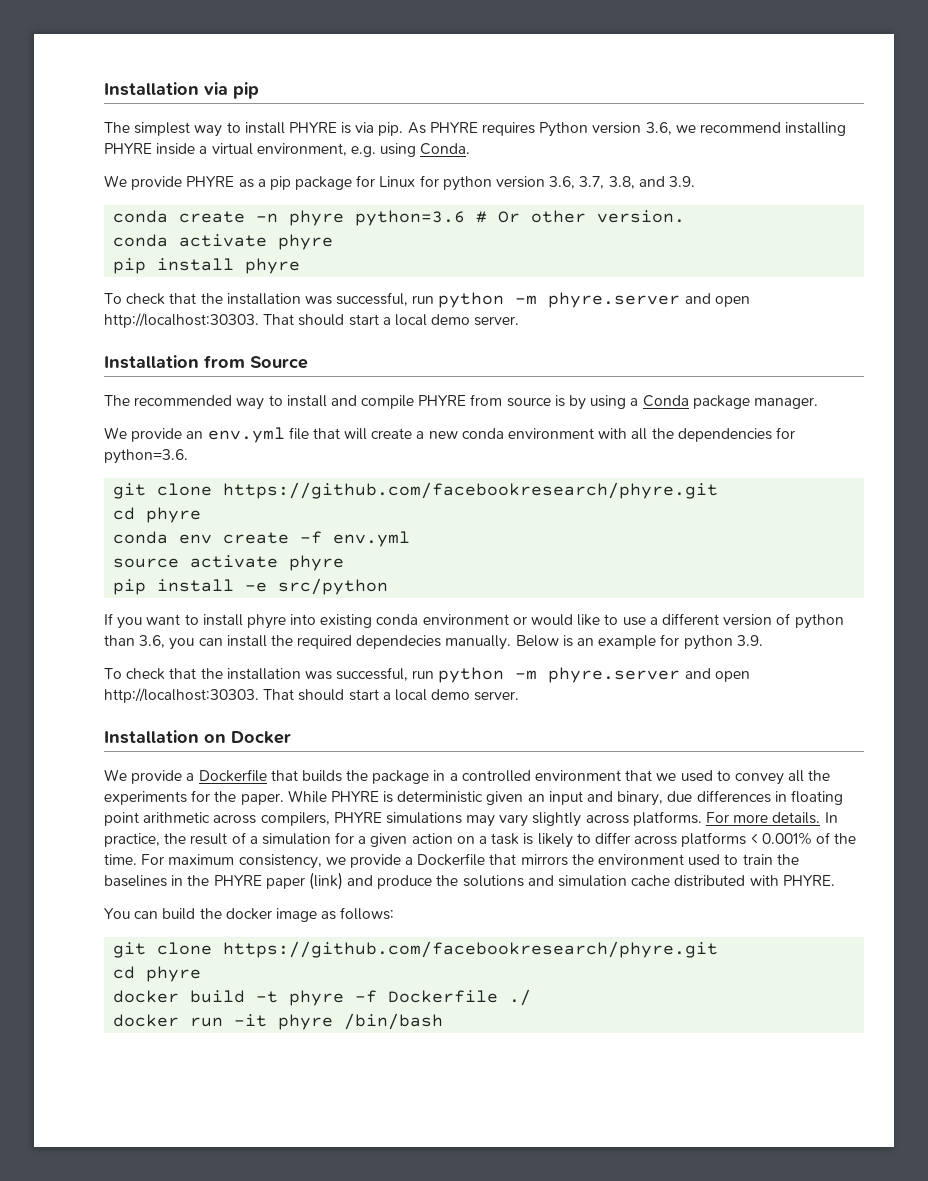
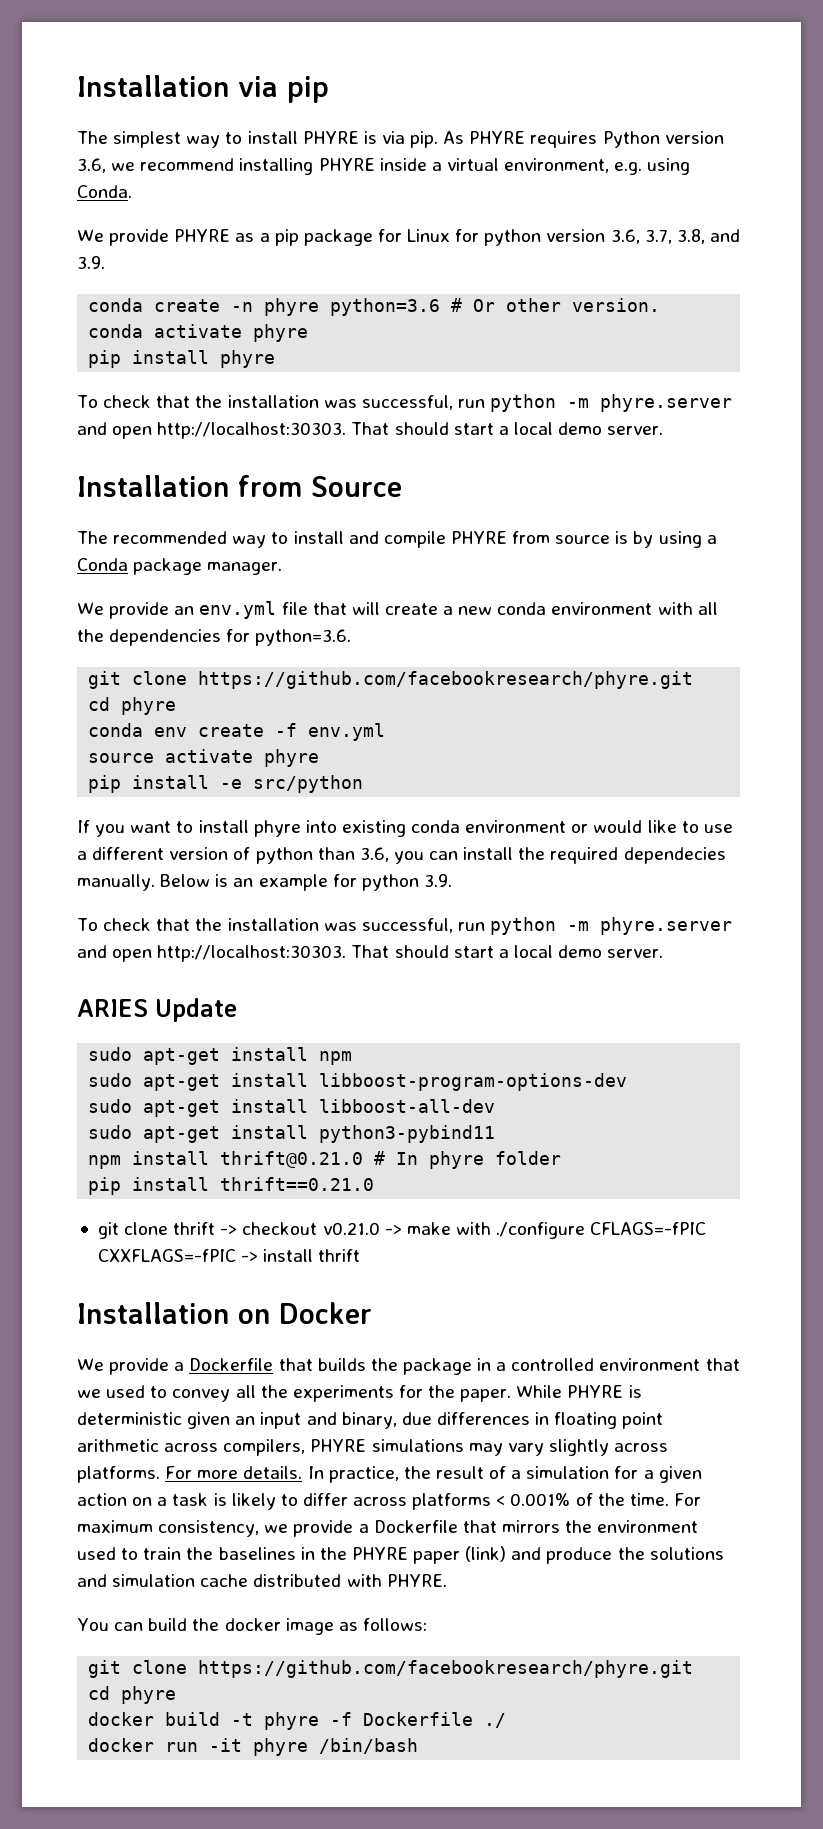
+ ARIES Update
+ sudo apt-get install npm
+ sudo apt-get install libboost-program-options-dev
+ sudo apt-get install libboost-all-dev
+ sudo apt-get install python3-pybind11
+ npm install thrift@0.21.0 # In phyre folder
+ pip install thrift==0.21.0
+ git clone thrift -> checkout v0.21.0 -> make with ./configure CFLAGS=-fPIC CXXFLAGS=-fPIC -> install thrift

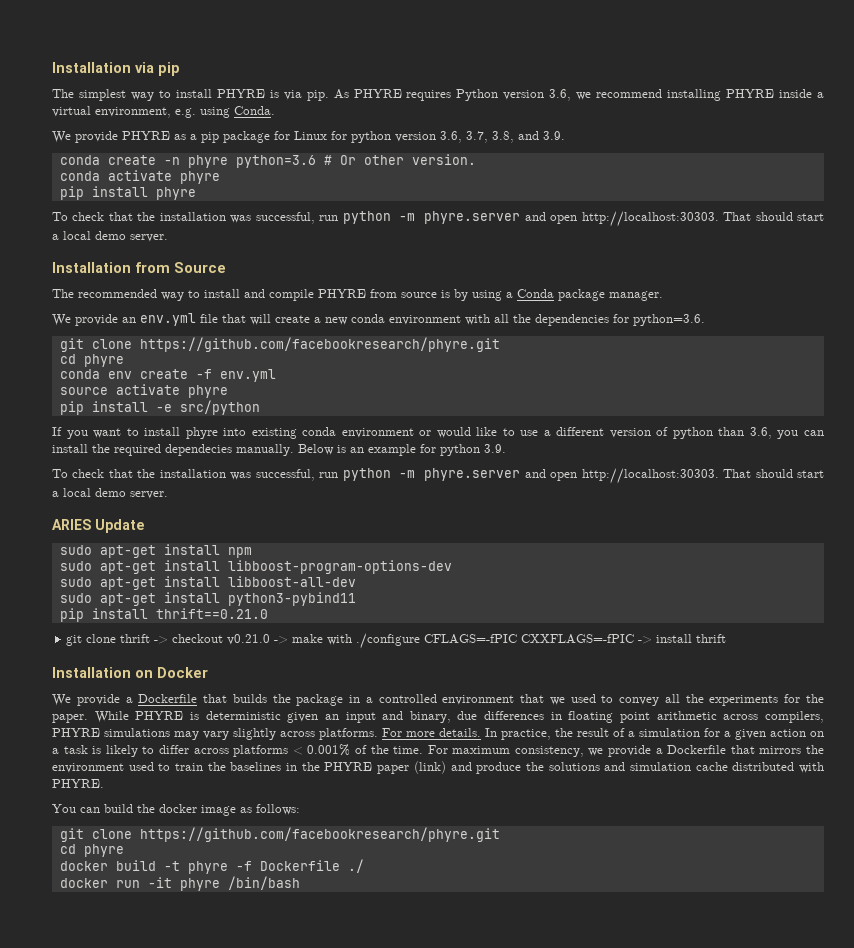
- npm install thrift@0.21.0 # In phyre folder

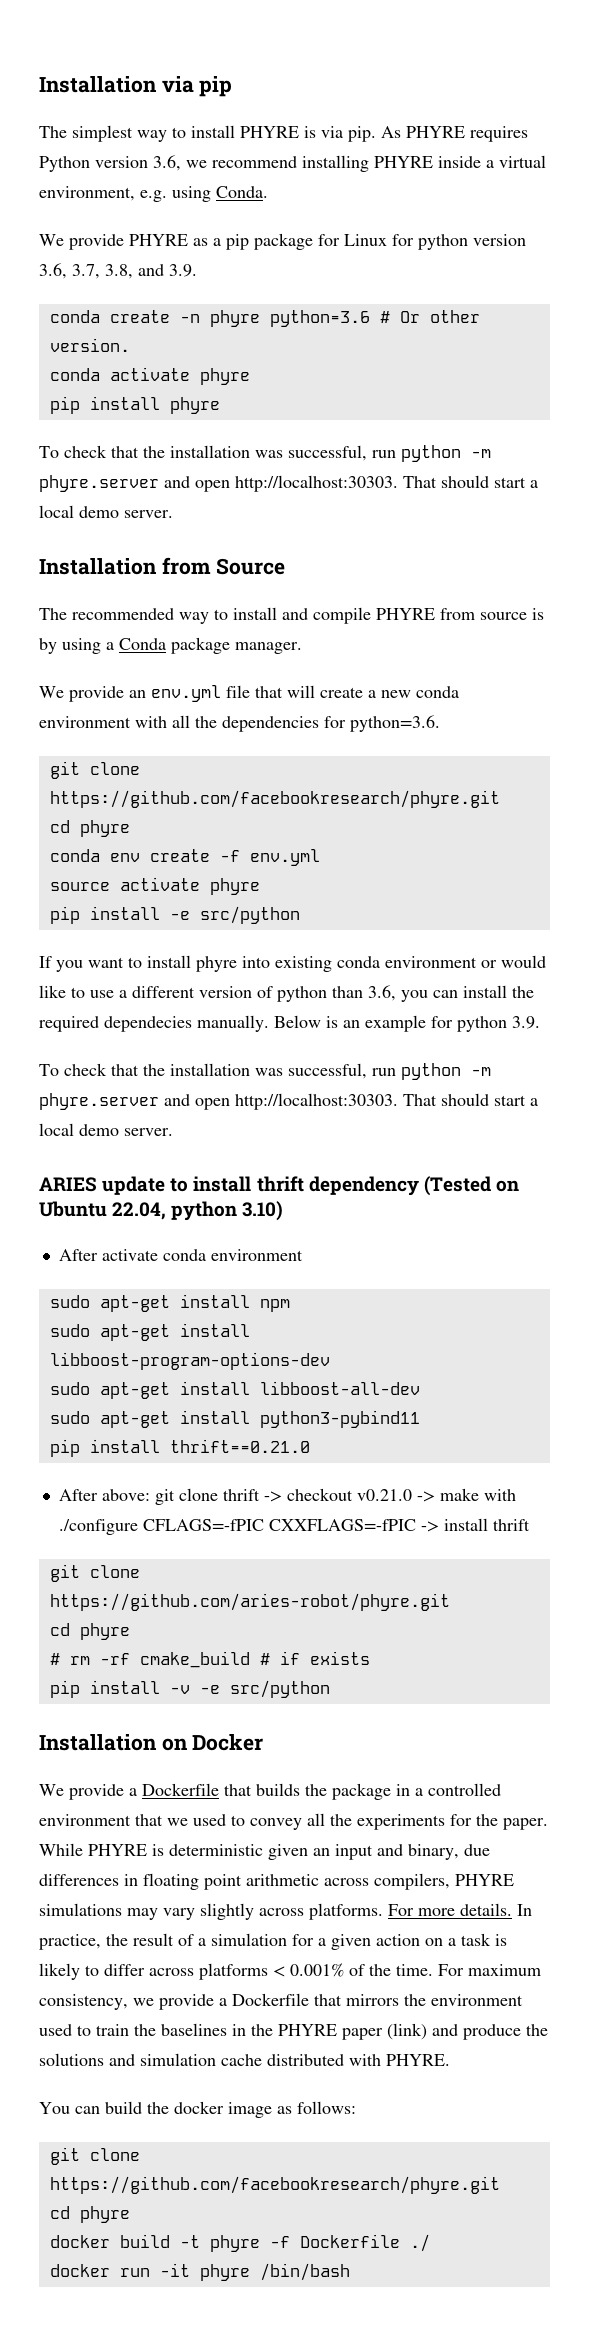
- ARIES Update
+ ARIES update to install thrift dependency (Tested on Ubuntu 22.04, python 3.10)
+ After activate conda environment
- git clone thrift -> checkout v0.21.0 -> make with ./configure CFLAGS=-fPIC CXXFLAGS=-fPIC -> install thrift
+ After above: git clone thrift -> checkout v0.21.0 -> make with ./configure CFLAGS=-fPIC CXXFLAGS=-fPIC -> install thrift
+ git clone https://github.com/aries-robot/phyre.git
+ cd phyre
+ # rm -rf cmake_build # if exists
+ pip install -v -e src/python

